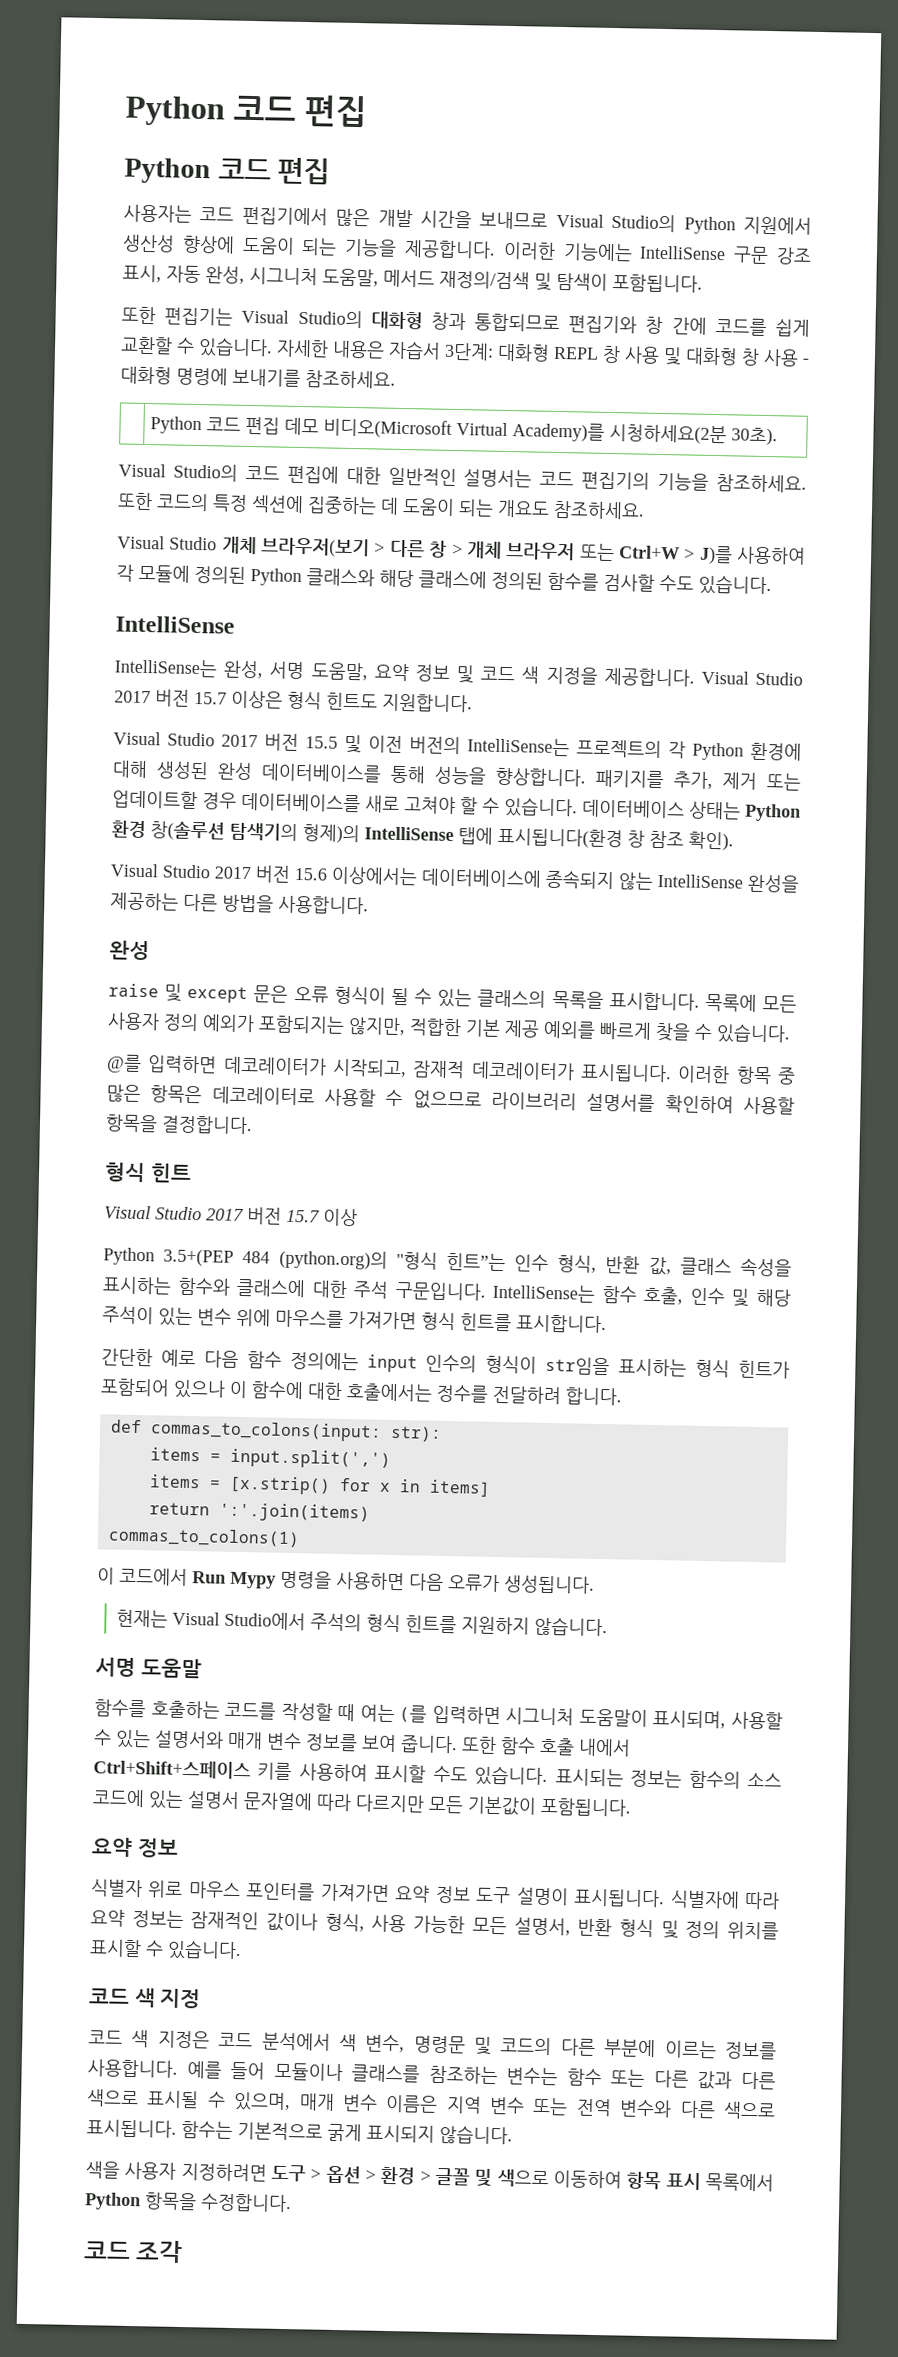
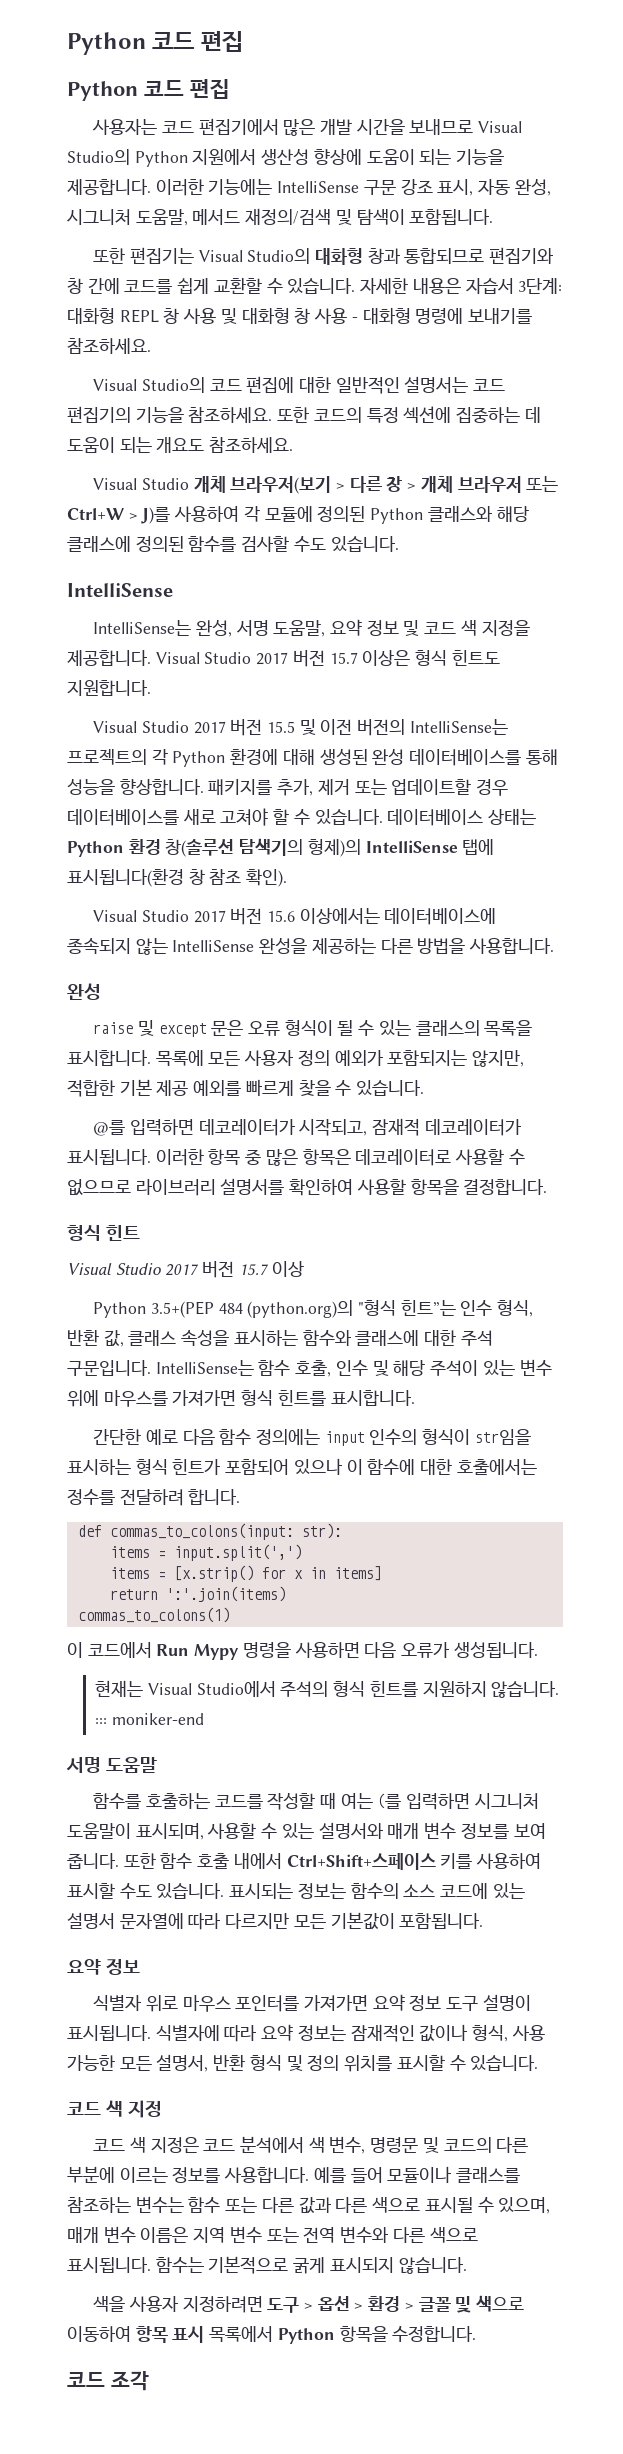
- | Python 코드 편집 데모 비디오(Microsoft Virtual Academy)를 시청하세요(2분 30초).
- 현재는 Visual Studio에서 주석의 형식 힌트를 지원하지 않습니다.
+ 현재는 Visual Studio에서 주석의 형식 힌트를 지원하지 않습니다. ::: moniker-end

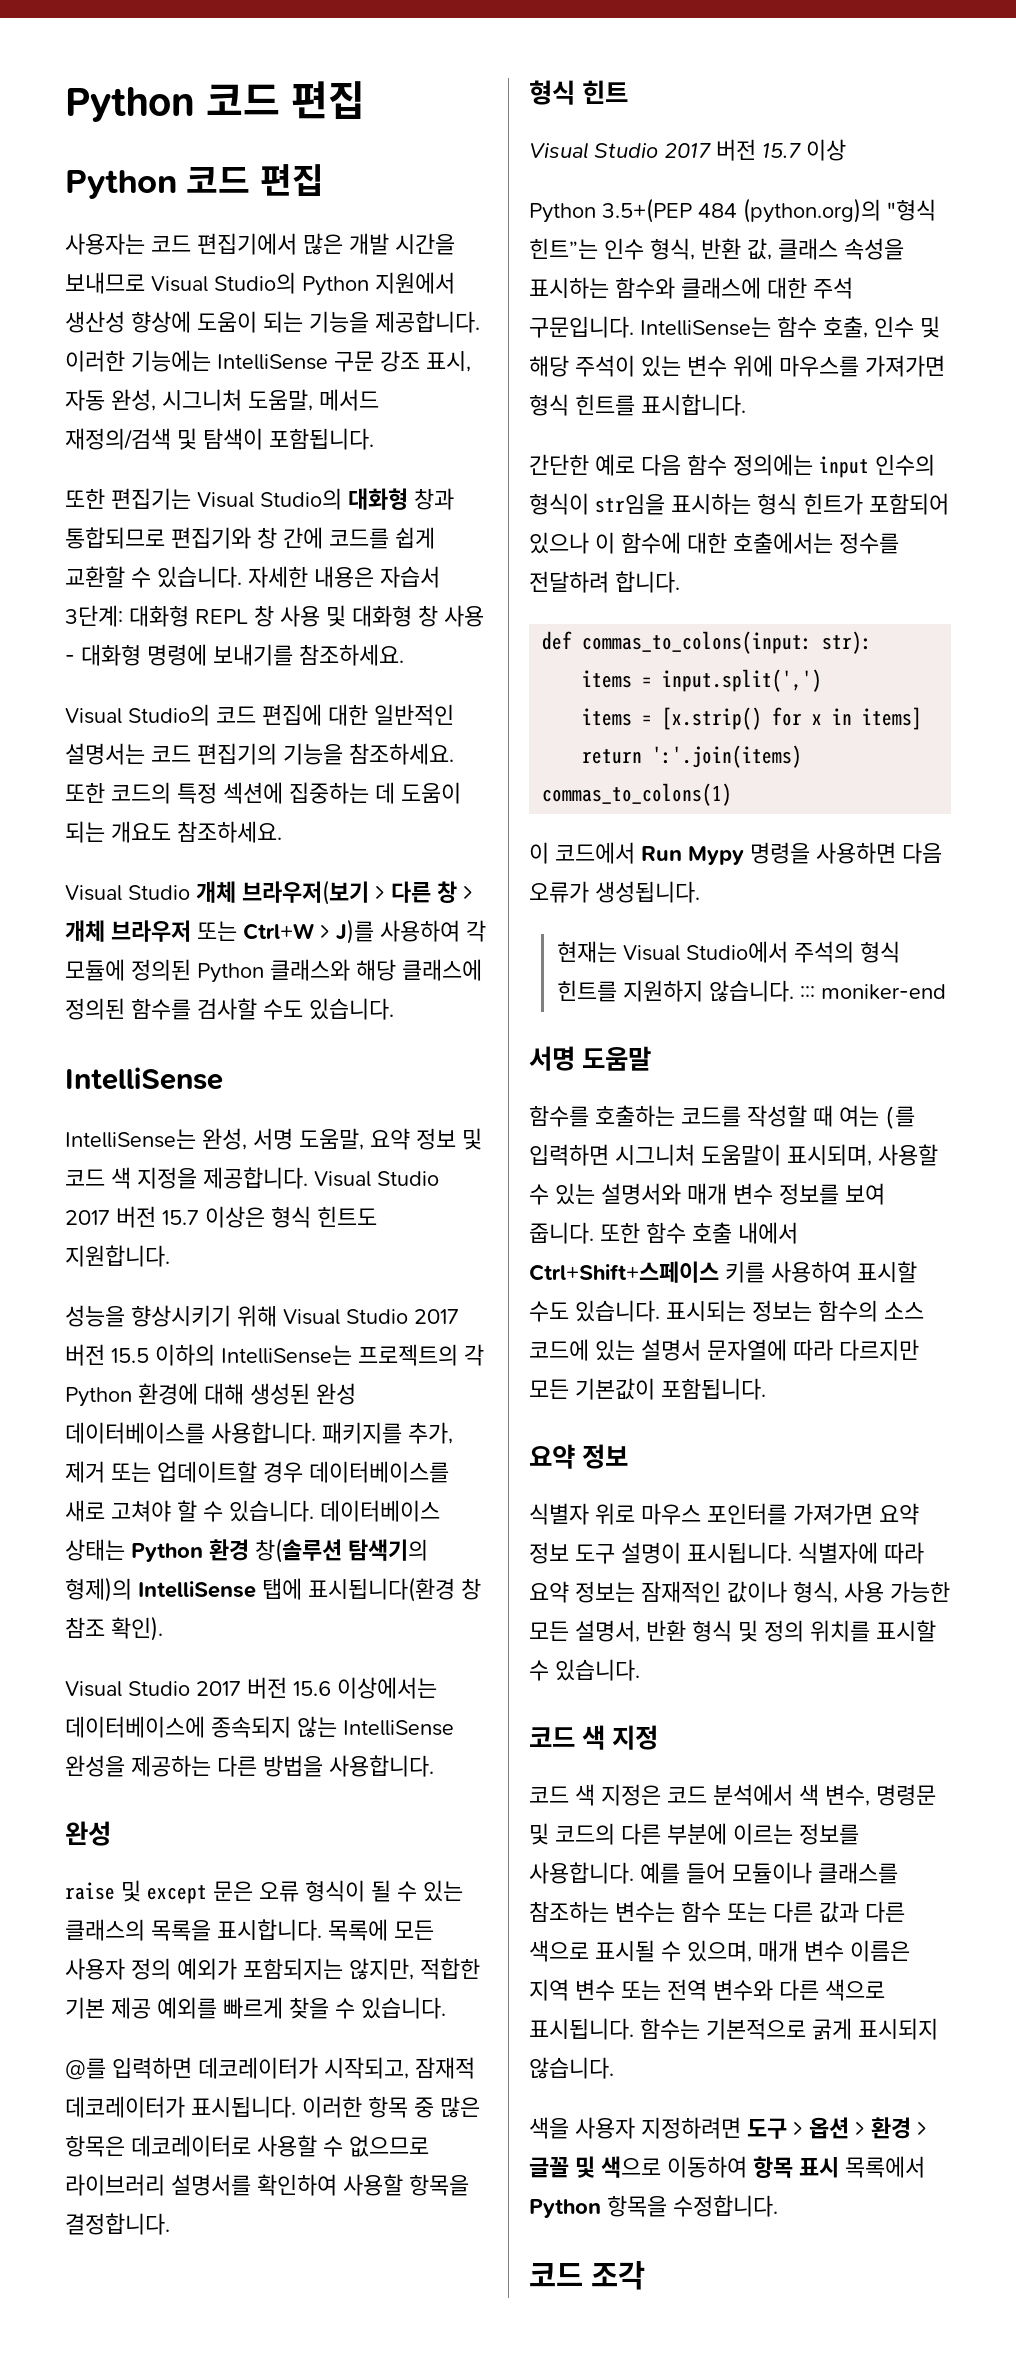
- Visual Studio 2017 버전 15.5 및 이전 버전의 IntelliSense는 프로젝트의 각 Python 환경에 대해 생성된 완성 데이터베이스를 통해 성능을 향상합니다.
+ 성능을 향상시키기 위해 Visual Studio 2017 버전 15.5 이하의 IntelliSense는 프로젝트의 각 Python 환경에 대해 생성된 완성 데이터베이스를 사용합니다.

